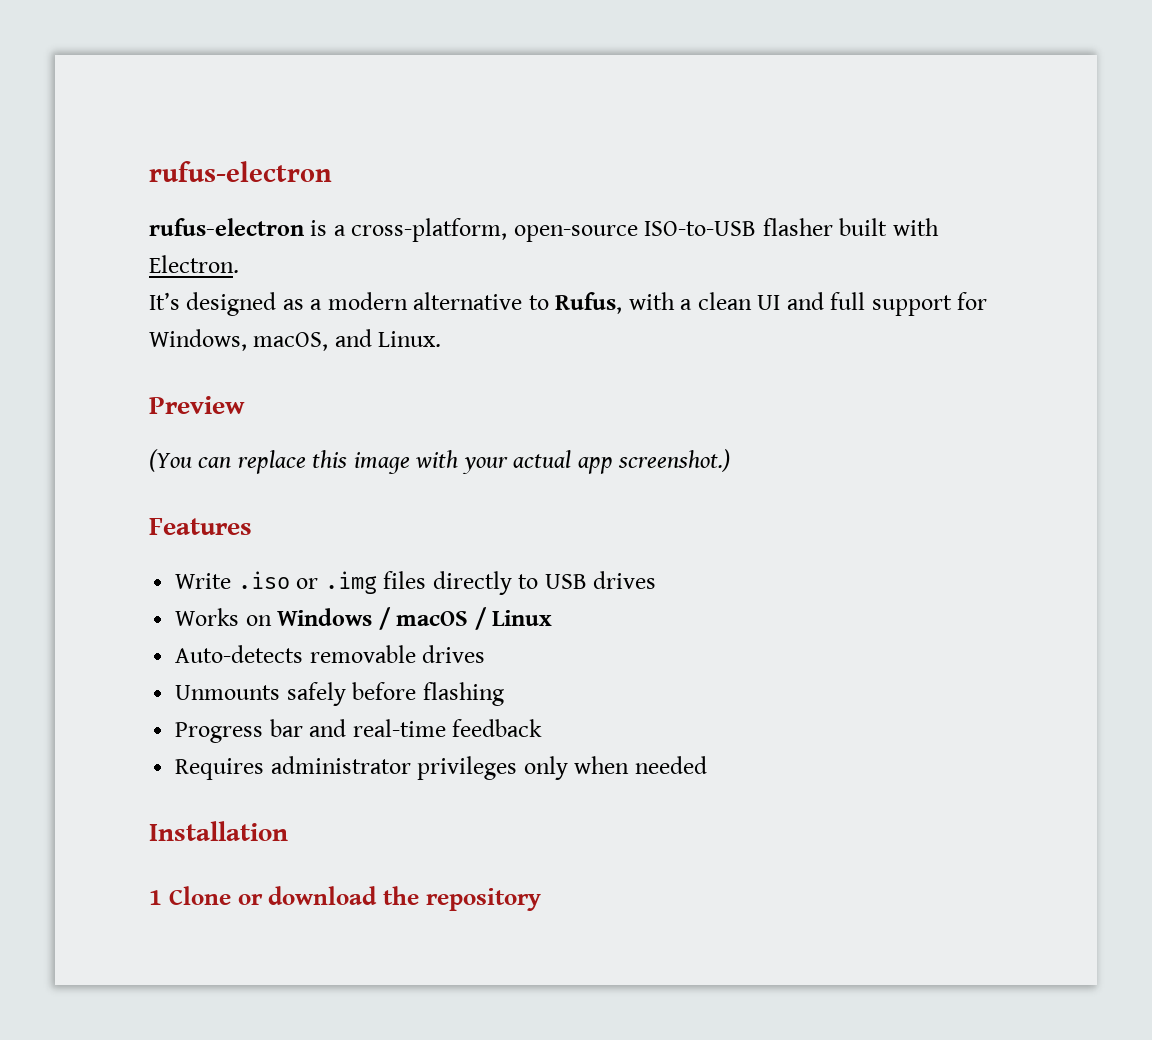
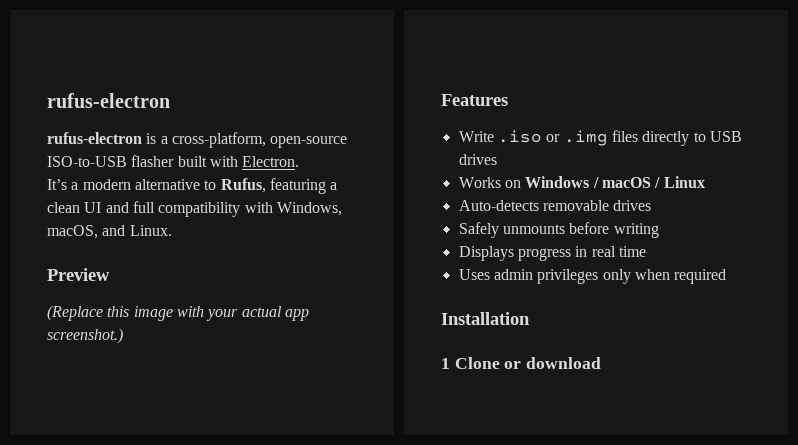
- It’s designed as a modern alternative to Rufus, with a clean UI and full support for Windows, macOS, and Linux.
+ It’s a modern alternative to Rufus, featuring a clean UI and full compatibility with Windows, macOS, and Linux.
- (You can replace this image with your actual app screenshot.)
+ (Replace this image with your actual app screenshot.)
- Unmounts safely before flashing
- Progress bar and real-time feedback
- Requires administrator privileges only when needed
+ Safely unmounts before writing
+ Displays progress in real time
+ Uses admin privileges only when required
- 1 Clone or download the repository
+ 1 Clone or download

